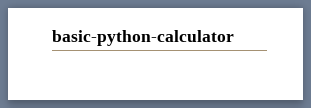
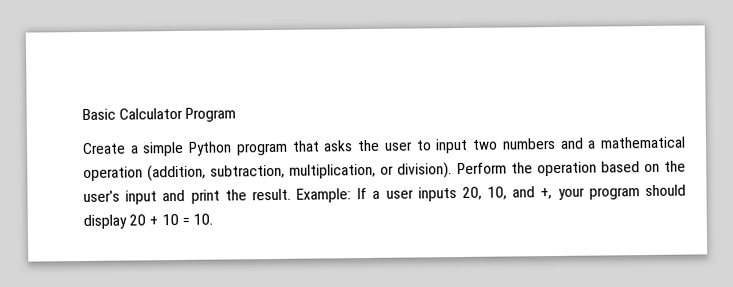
- basic-python-calculator
+ Basic Calculator Program
+ Create a simple Python program that asks the user to input two numbers and a mathematical operation (addition, subtraction, multiplication, or division). Perform the operation based on the user's input and print the result. Example: If a user inputs 20, 10, and +, your program should display 20 + 10 = 10.

